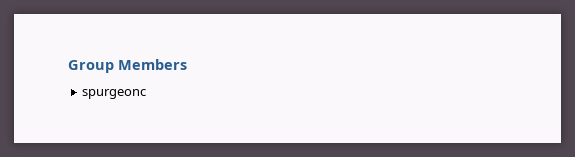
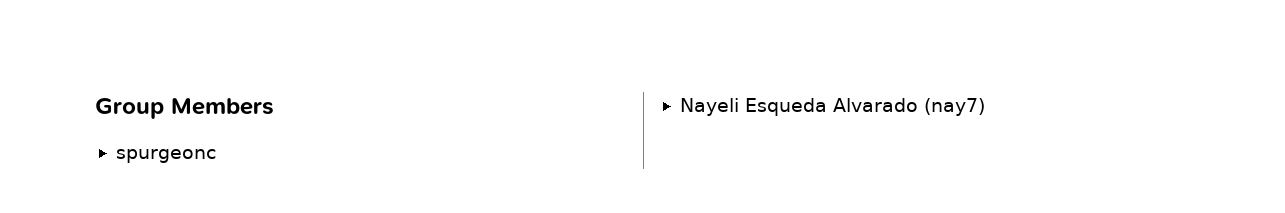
+ Nayeli Esqueda Alvarado (nay7)

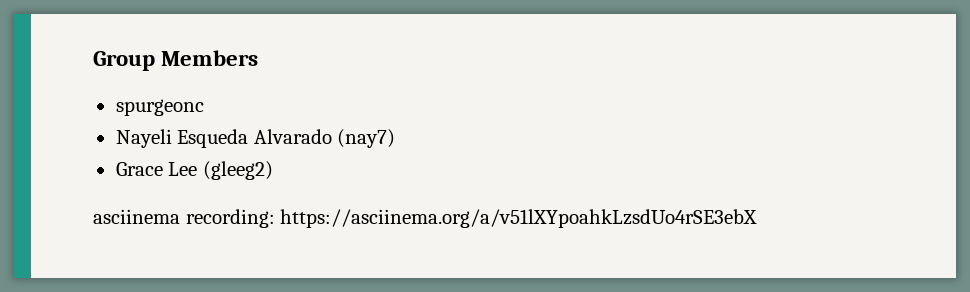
+ Grace Lee (gleeg2)
+ asciinema recording: https://asciinema.org/a/v51lXYpoahkLzsdUo4rSE3ebX

